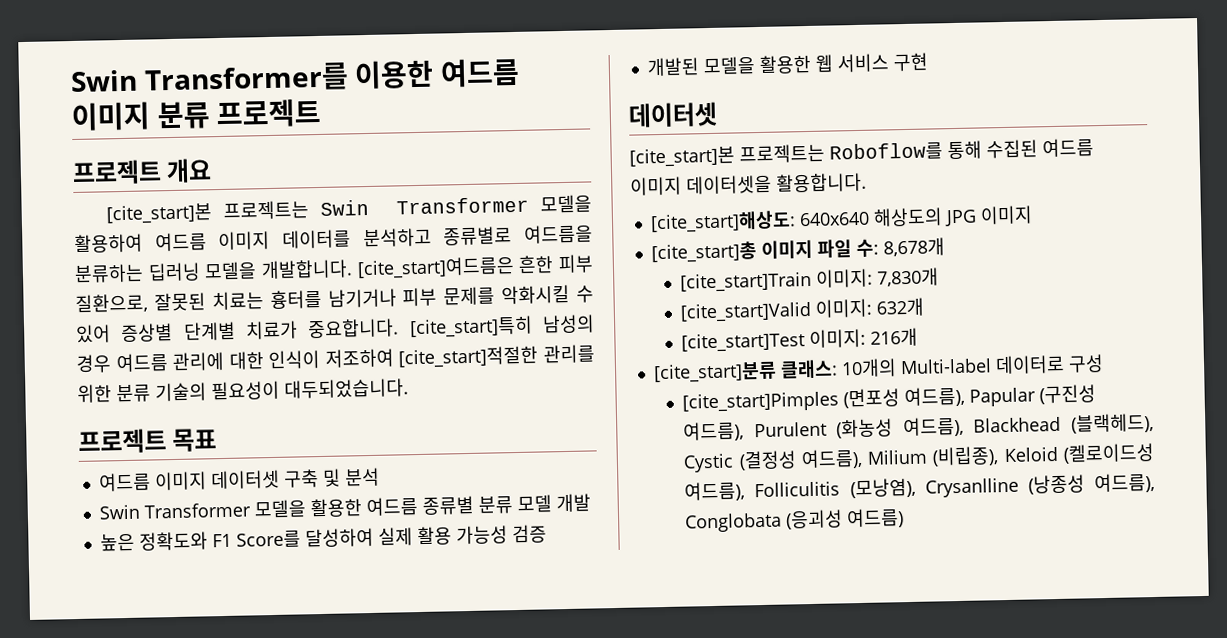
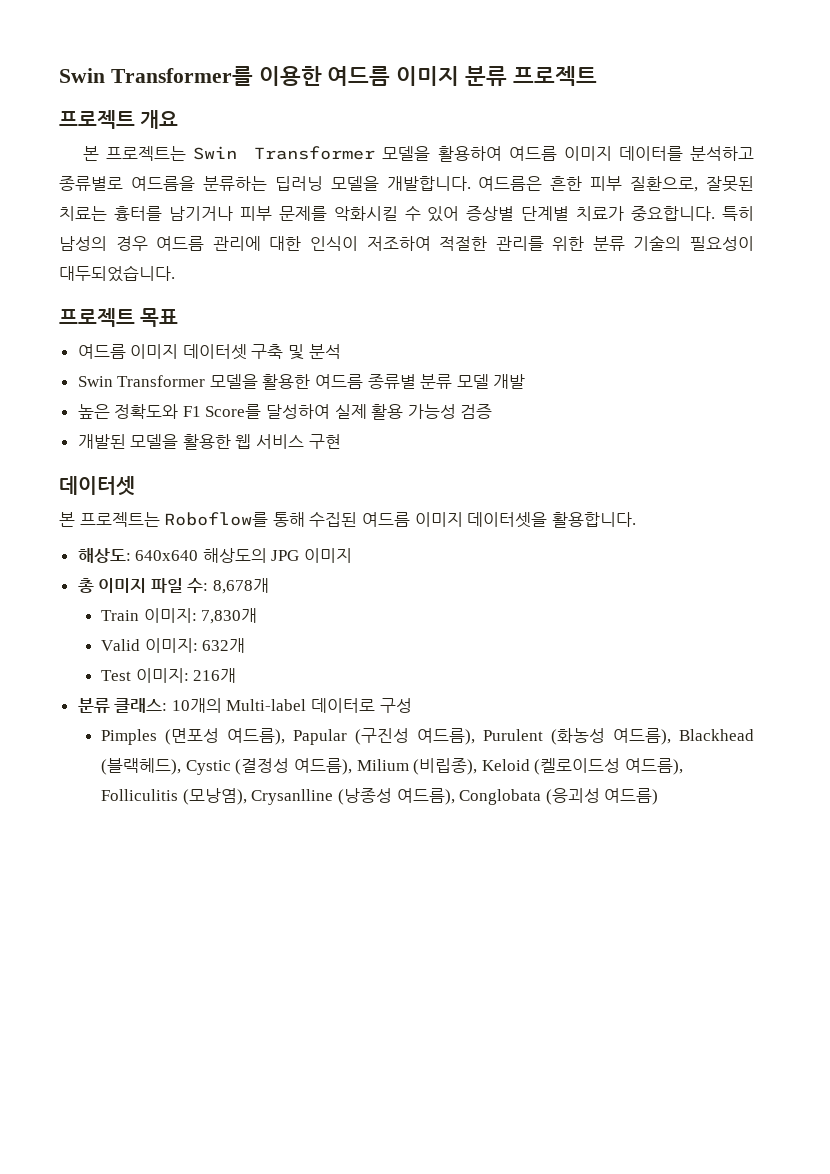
- [cite_start]본 프로젝트는 Swin Transformer 모델을 활용하여 여드름 이미지 데이터를 분석하고 종류별로 여드름을 분류하는 딥러닝 모델을 개발합니다.
+ 본 프로젝트는 Swin Transformer 모델을 활용하여 여드름 이미지 데이터를 분석하고 종류별로 여드름을 분류하는 딥러닝 모델을 개발합니다.
- [cite_start]여드름은 흔한 피부 질환으로, 잘못된 치료는 흉터를 남기거나 피부 문제를 악화시킬 수 있어 증상별 단계별 치료가 중요합니다.
+ 여드름은 흔한 피부 질환으로, 잘못된 치료는 흉터를 남기거나 피부 문제를 악화시킬 수 있어 증상별 단계별 치료가 중요합니다.
- [cite_start]특히 남성의 경우 여드름 관리에 대한 인식이 저조하여 [cite_start]적절한 관리를 위한 분류 기술의 필요성이 대두되었습니다.
+ 특히 남성의 경우 여드름 관리에 대한 인식이 저조하여 적절한 관리를 위한 분류 기술의 필요성이 대두되었습니다.
- [cite_start]본 프로젝트는 Roboflow를 통해 수집된 여드름 이미지 데이터셋을 활용합니다.
+ 본 프로젝트는 Roboflow를 통해 수집된 여드름 이미지 데이터셋을 활용합니다.
- [cite_start]해상도: 640x640 해상도의 JPG 이미지
+ 해상도: 640x640 해상도의 JPG 이미지
- [cite_start]총 이미지 파일 수: 8,678개
+ 총 이미지 파일 수: 8,678개
- [cite_start]Train 이미지: 7,830개
+ Train 이미지: 7,830개
- [cite_start]Valid 이미지: 632개
+ Valid 이미지: 632개
- [cite_start]Test 이미지: 216개
+ Test 이미지: 216개
- [cite_start]분류 클래스: 10개의 Multi-label 데이터로 구성
+ 분류 클래스: 10개의 Multi-label 데이터로 구성
- [cite_start]Pimples (면포성 여드름), Papular (구진성 여드름), Purulent (화농성 여드름), Blackhead (블랙헤드), Cystic (결정성 여드름), Milium (비립종), Keloid (켈로이드성 여드름), Folliculitis (모낭염), Crysanlline (낭종성 여드름), Conglobata (응괴성 여드름)
+ Pimples (면포성 여드름), Papular (구진성 여드름), Purulent (화농성 여드름), Blackhead (블랙헤드), Cystic (결정성 여드름), Milium (비립종), Keloid (켈로이드성 여드름), Folliculitis (모낭염), Crysanlline (낭종성 여드름), Conglobata (응괴성 여드름)

